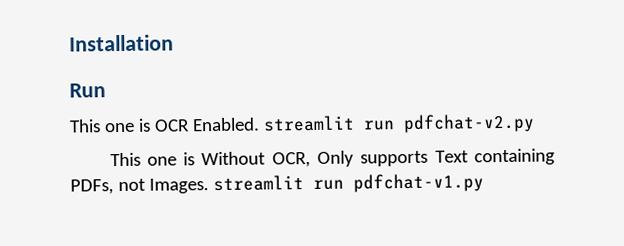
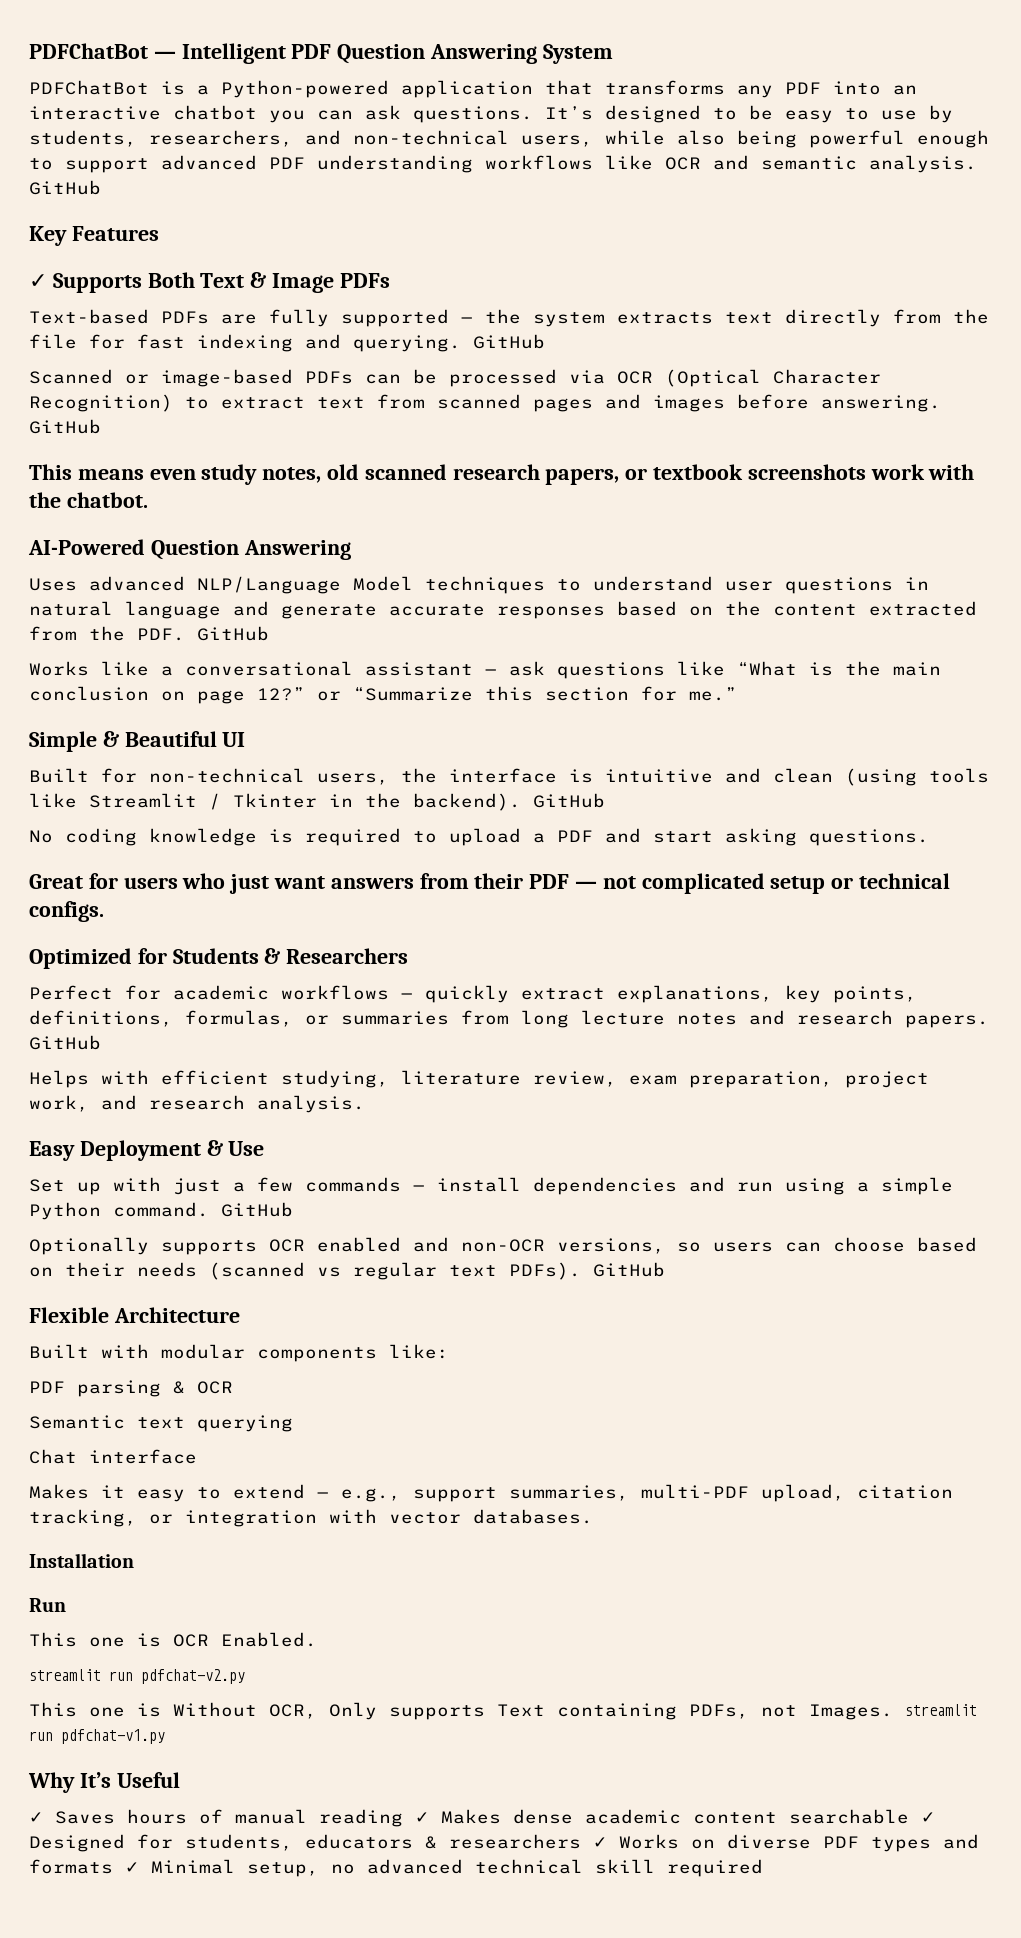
+ PDFChatBot — Intelligent PDF Question Answering System
+ PDFChatBot is a Python-powered application that transforms any PDF into an interactive chatbot you can ask questions. It’s designed to be easy to use by students, researchers, and non-technical users, while also being powerful enough to support advanced PDF understanding workflows like OCR and semantic analysis. GitHub
+ Key Features
+ ✓ Supports Both Text & Image PDFs
+ Text-based PDFs are fully supported — the system extracts text directly from the file for fast indexing and querying. GitHub
+ Scanned or image-based PDFs can be processed via OCR (Optical Character Recognition) to extract text from scanned pages and images before answering. GitHub
+ This means even study notes, old scanned research papers, or textbook screenshots work with the chatbot.
+ AI-Powered Question Answering
+ Uses advanced NLP/Language Model techniques to understand user questions in natural language and generate accurate responses based on the content extracted from the PDF. GitHub
+ Works like a conversational assistant — ask questions like “What is the main conclusion on page 12?” or “Summarize this section for me.”
+ Simple & Beautiful UI
+ Built for non-technical users, the interface is intuitive and clean (using tools like Streamlit / Tkinter in the backend). GitHub
+ No coding knowledge is required to upload a PDF and start asking questions.
+ Great for users who just want answers from their PDF — not complicated setup or technical configs.
+ Optimized for Students & Researchers
+ Perfect for academic workflows — quickly extract explanations, key points, definitions, formulas, or summaries from long lecture notes and research papers. GitHub
+ Helps with efficient studying, literature review, exam preparation, project work, and research analysis.
+ Easy Deployment & Use
+ Set up with just a few commands — install dependencies and run using a simple Python command. GitHub
+ Optionally supports OCR enabled and non-OCR versions, so users can choose based on their needs (scanned vs regular text PDFs). GitHub
+ Flexible Architecture
+ Built with modular components like:
+ PDF parsing & OCR
+ Semantic text querying
+ Chat interface
+ Makes it easy to extend — e.g., support summaries, multi-PDF upload, citation tracking, or integration with vector databases.
- This one is OCR Enabled. streamlit run pdfchat-v2.py
+ This one is OCR Enabled.
+ streamlit run pdfchat-v2.py
+ Why It’s Useful
+ ✓ Saves hours of manual reading ✓ Makes dense academic content searchable ✓ Designed for students, educators & researchers ✓ Works on diverse PDF types and formats ✓ Minimal setup, no advanced technical skill required

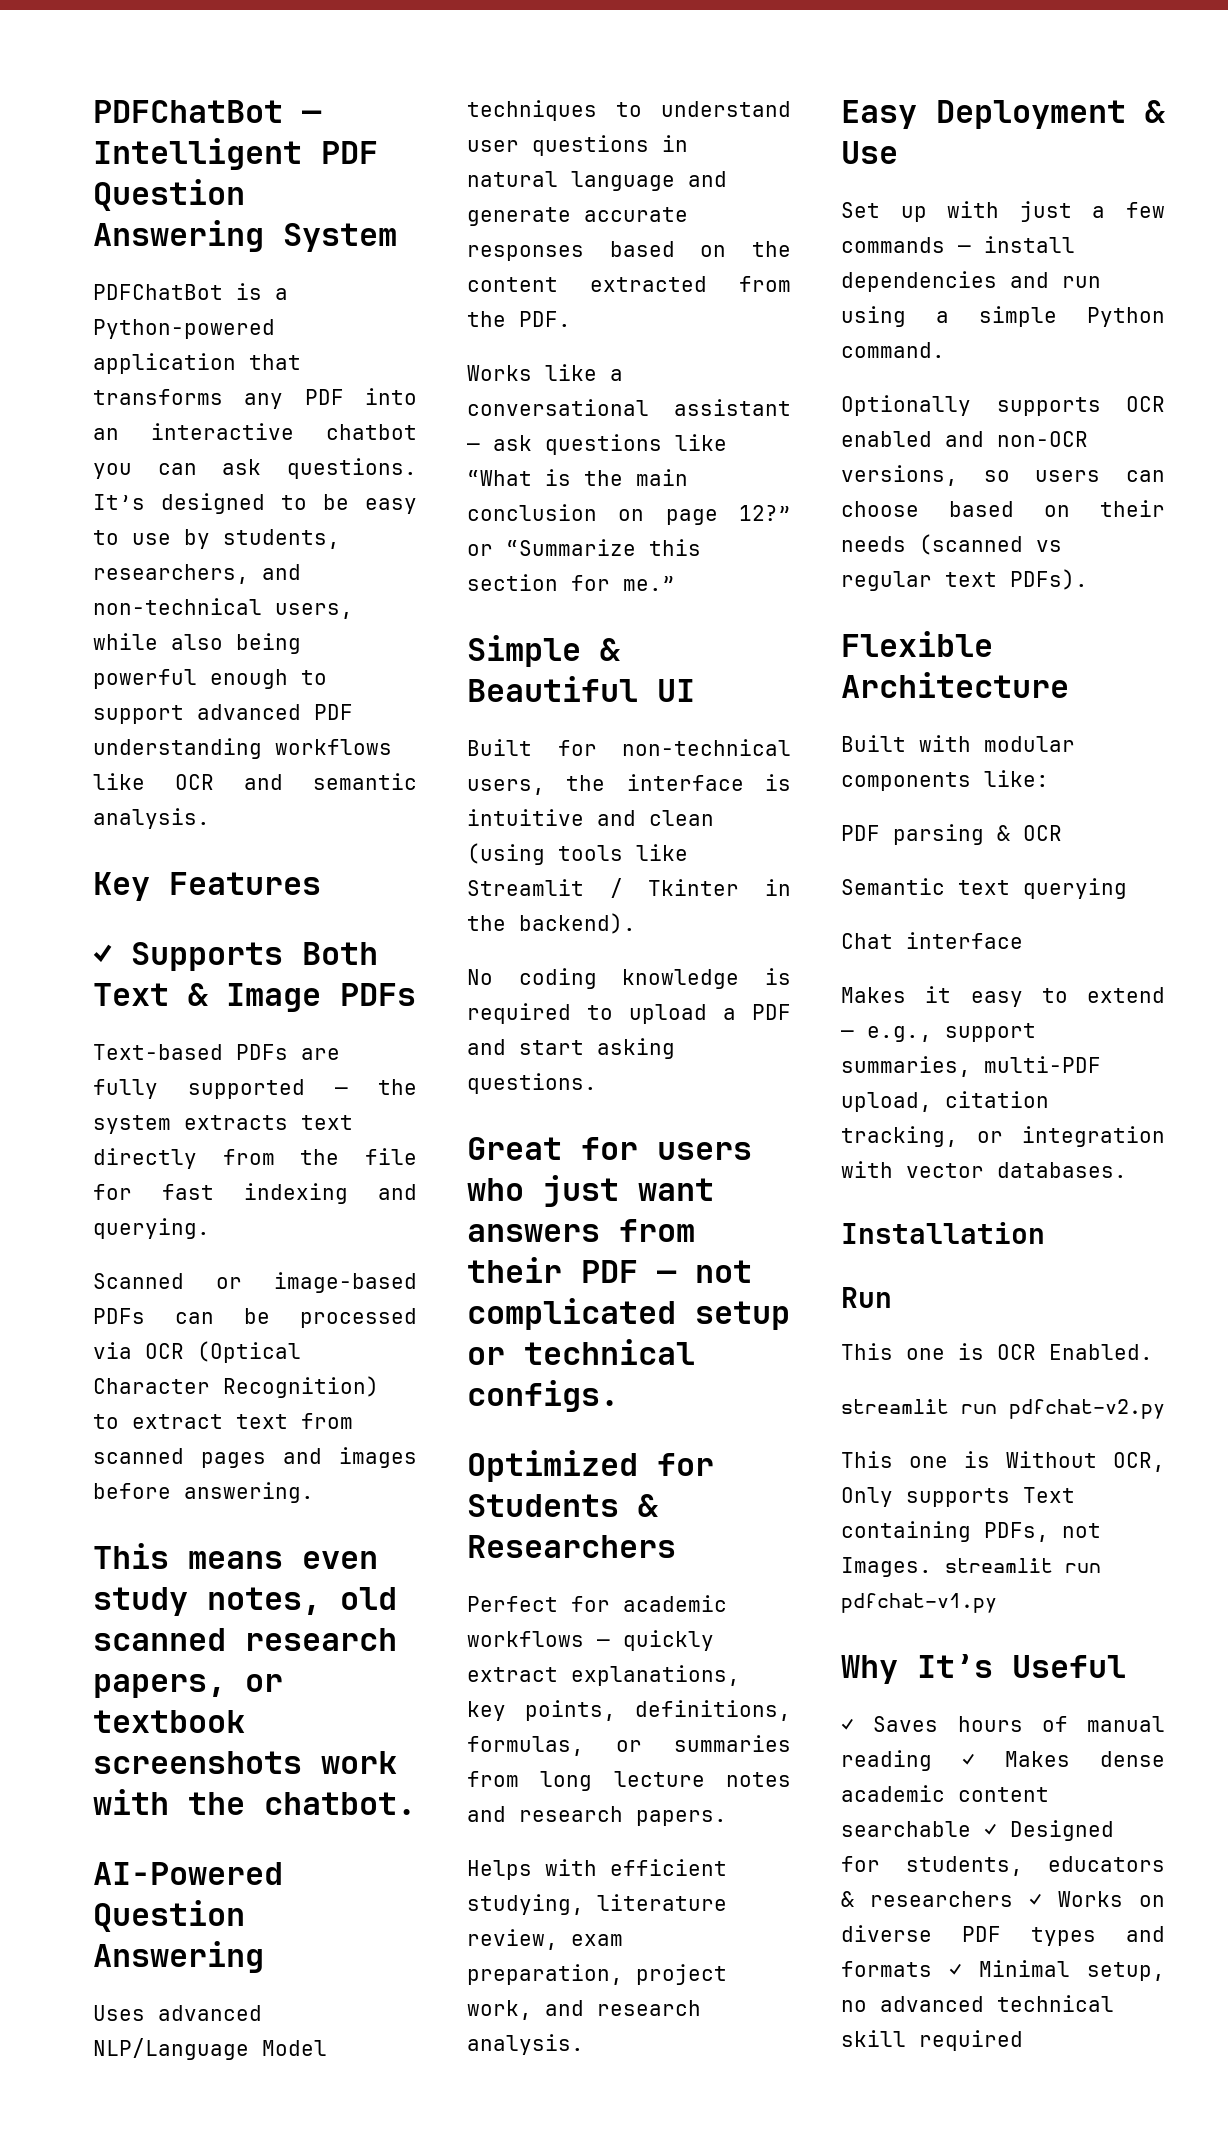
- It’s designed to be easy to use by students, researchers, and non-technical users, while also being powerful enough to support advanced PDF understanding workflows like OCR and semantic analysis. GitHub
+ It’s designed to be easy to use by students, researchers, and non-technical users, while also being powerful enough to support advanced PDF understanding workflows like OCR and semantic analysis.
- Text-based PDFs are fully supported — the system extracts text directly from the file for fast indexing and querying. GitHub
+ Text-based PDFs are fully supported — the system extracts text directly from the file for fast indexing and querying.
- Scanned or image-based PDFs can be processed via OCR (Optical Character Recognition) to extract text from scanned pages and images before answering. GitHub
+ Scanned or image-based PDFs can be processed via OCR (Optical Character Recognition) to extract text from scanned pages and images before answering.
- Uses advanced NLP/Language Model techniques to understand user questions in natural language and generate accurate responses based on the content extracted from the PDF. GitHub
+ Uses advanced NLP/Language Model techniques to understand user questions in natural language and generate accurate responses based on the content extracted from the PDF.
- Built for non-technical users, the interface is intuitive and clean (using tools like Streamlit / Tkinter in the backend). GitHub
+ Built for non-technical users, the interface is intuitive and clean (using tools like Streamlit / Tkinter in the backend).
- Perfect for academic workflows — quickly extract explanations, key points, definitions, formulas, or summaries from long lecture notes and research papers. GitHub
+ Perfect for academic workflows — quickly extract explanations, key points, definitions, formulas, or summaries from long lecture notes and research papers.
- Set up with just a few commands — install dependencies and run using a simple Python command. GitHub
+ Set up with just a few commands — install dependencies and run using a simple Python command.
- Optionally supports OCR enabled and non-OCR versions, so users can choose based on their needs (scanned vs regular text PDFs). GitHub
+ Optionally supports OCR enabled and non-OCR versions, so users can choose based on their needs (scanned vs regular text PDFs).

